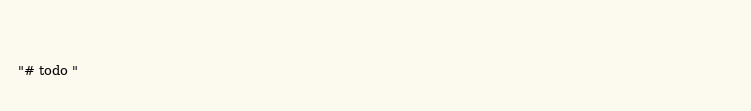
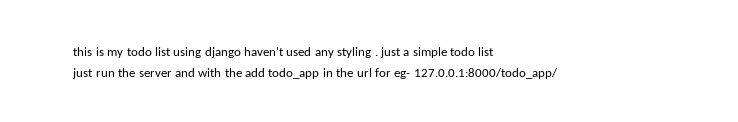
- "# todo "
+ this is my todo list using django haven't used any styling . just a simple todo list
+ just run the server and with the add todo_app in the url for eg- 127.0.0.1:8000/todo_app/

